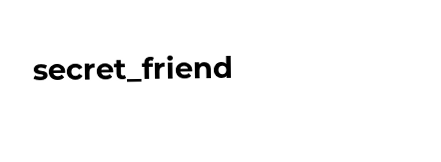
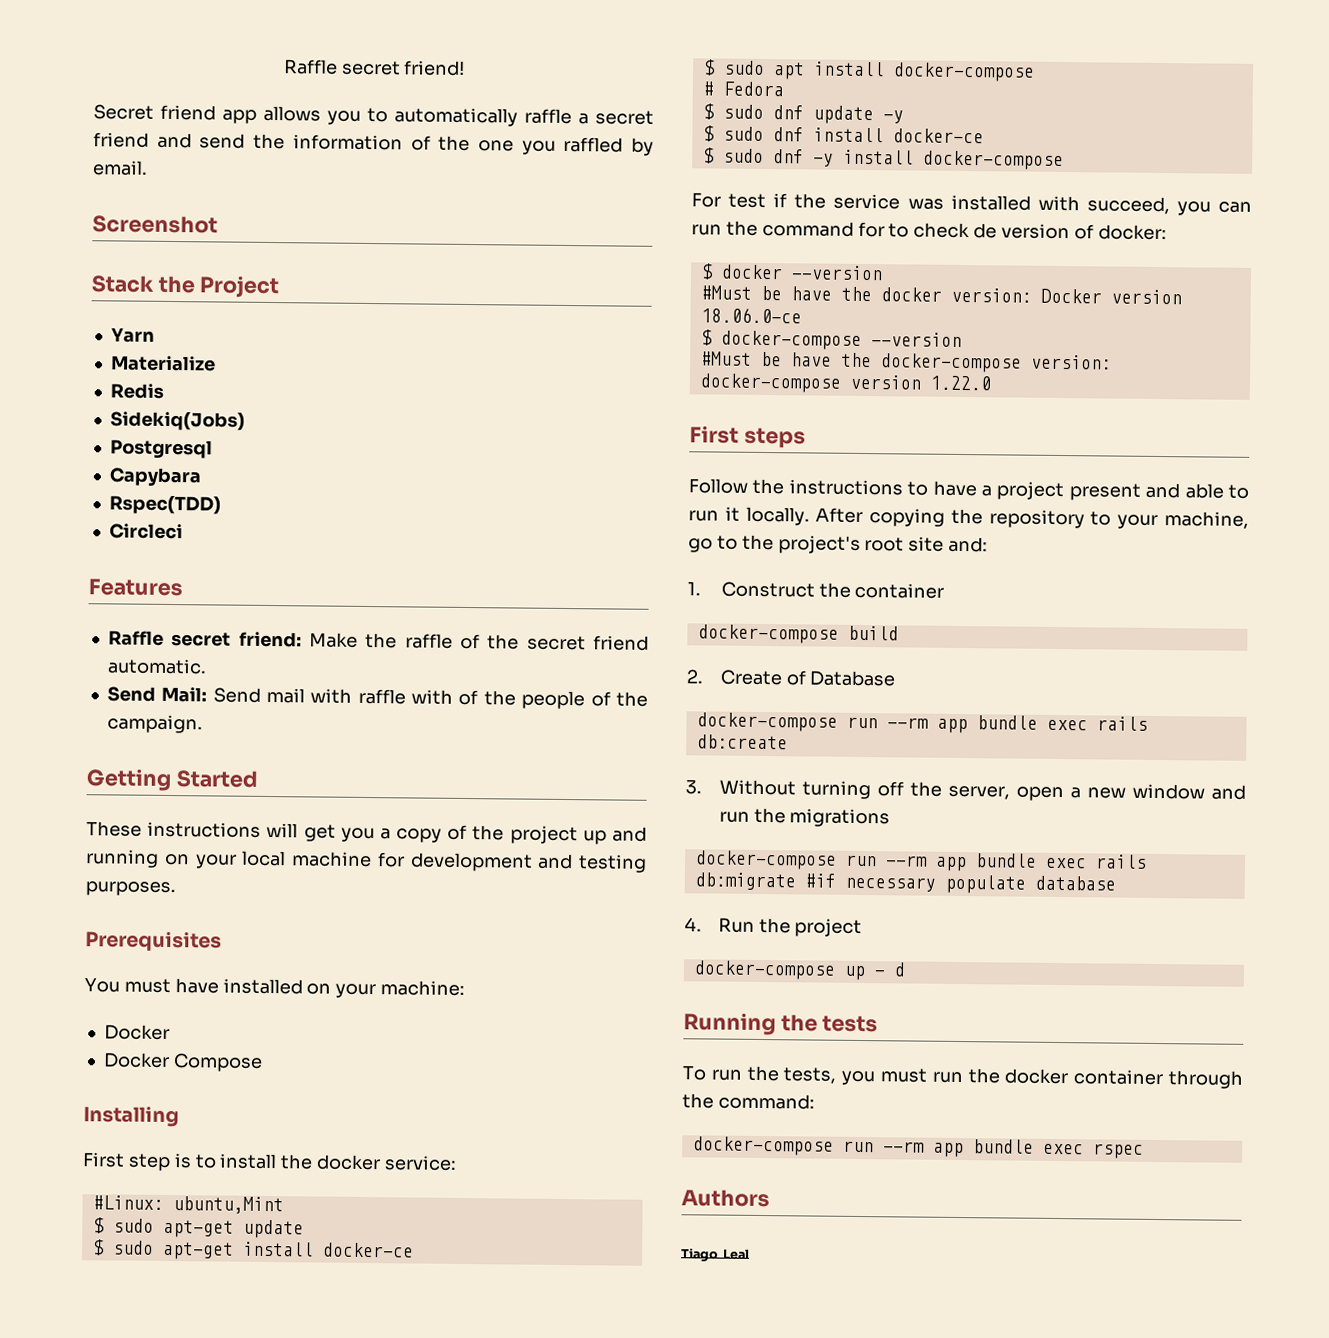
- secret_friend
+ Raffle secret friend!
+ Secret friend app allows you to automatically raffle a secret friend and send the information of the one you raffled by email.
+ Screenshot
+ Stack the Project
+ Yarn
+ Materialize
+ Redis
+ Sidekiq(Jobs)
+ Postgresql
+ Capybara
+ Rspec(TDD)
+ Circleci
+ Features
+ Raffle secret friend: Make the raffle of the secret friend automatic.
+ Send Mail: Send mail with raffle with of the people of the campaign.
+ Getting Started
+ These instructions will get you a copy of the project up and running on your local machine for development and testing purposes.
+ Prerequisites
+ You must have installed on your machine:
+ Docker
+ Docker Compose
+ Installing
+ First step is to install the docker service:
+ #Linux: ubuntu,Mint
+ $ sudo apt-get update
+ $ sudo apt-get install docker-ce
+ $ sudo apt install docker-compose
+ # Fedora
+ $ sudo dnf update -y
+ $ sudo dnf install docker-ce
+ $ sudo dnf -y install docker-compose
+ For test if the service was installed with succeed, you can run the command for to check de version of docker:
+ $ docker --version
+ #Must be have the docker version: Docker version 18.06.0-ce
+ $ docker-compose --version
+ #Must be have the docker-compose version: docker-compose version 1.22.0
+ First steps
+ Follow the instructions to have a project present and able to run it locally. After copying the repository to your machine, go to the project's root site and:
+ 1. Construct the container
+ docker-compose build
+ 2. Create of Database
+ docker-compose run --rm app bundle exec rails db:create
+ 3. Without turning off the server, open a new window and run the migrations
+ docker-compose run --rm app bundle exec rails db:migrate #if necessary populate database
+ 4. Run the project
+ docker-compose up - d
+ Running the tests
+ To run the tests, you must run the docker container through the command:
+ docker-compose run --rm app bundle exec rspec
+ Authors
+ Tiago Leal

